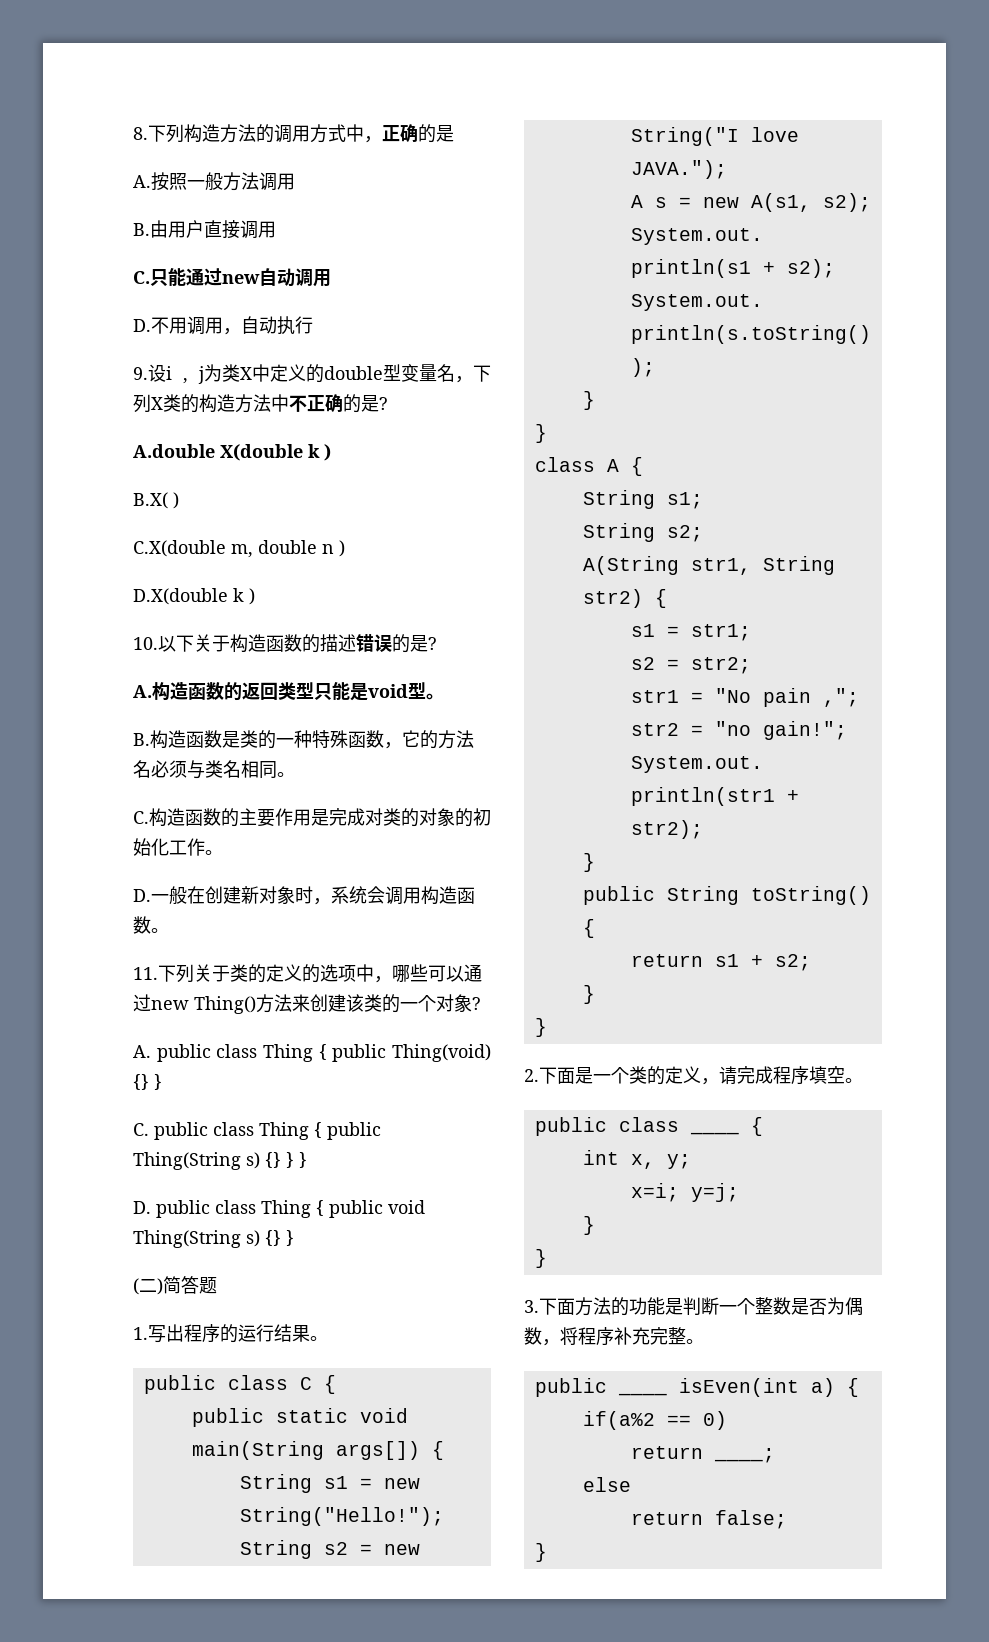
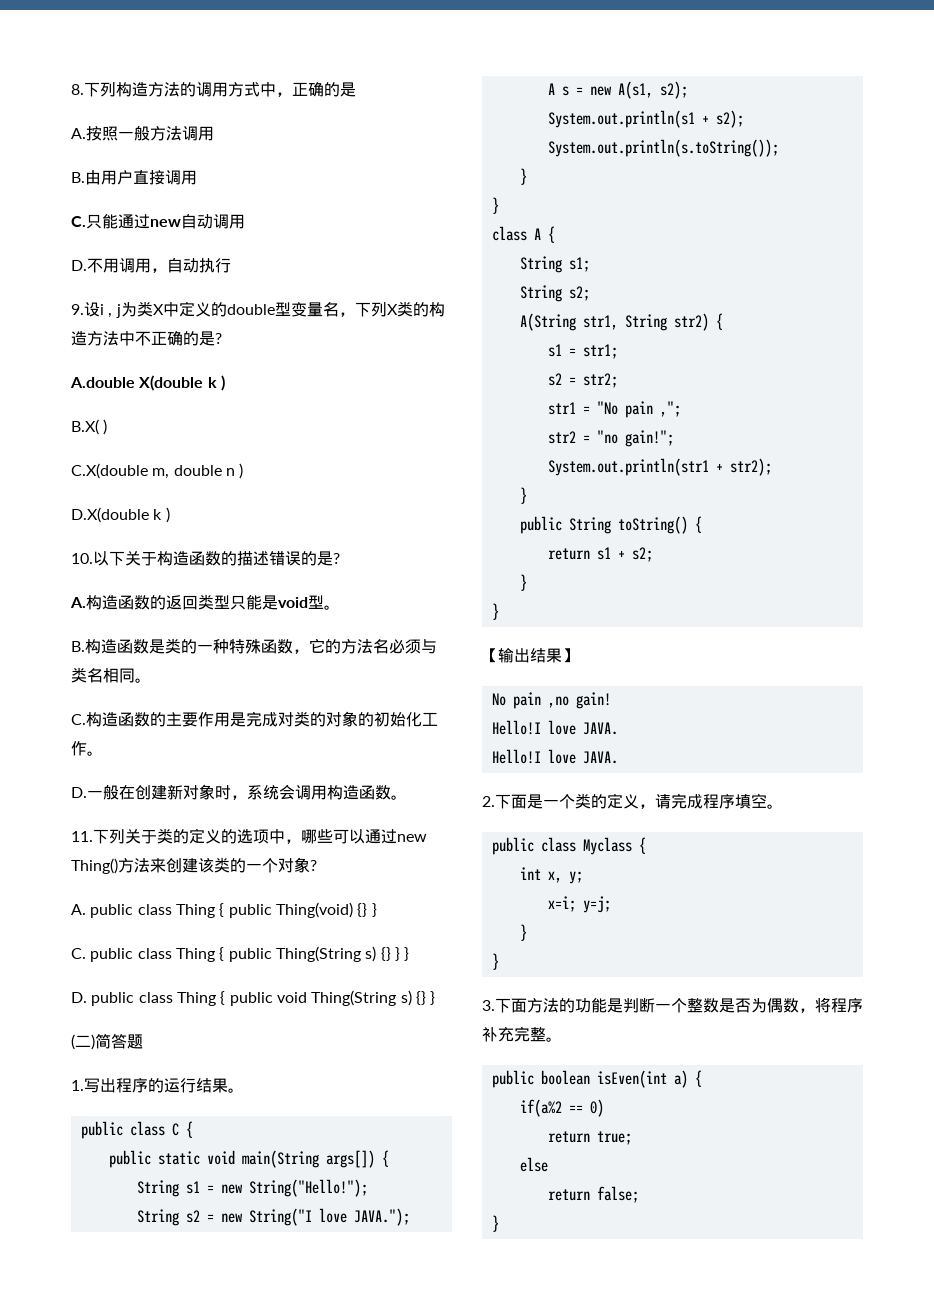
+ 【输出结果】
+ No pain ,no gain!
+ Hello!I love JAVA.
+ Hello!I love JAVA.
- public class ____ {
+ public class Myclass {
- public ____ isEven(int a) {
+ public boolean isEven(int a) {
- return ____;
+ return true;

